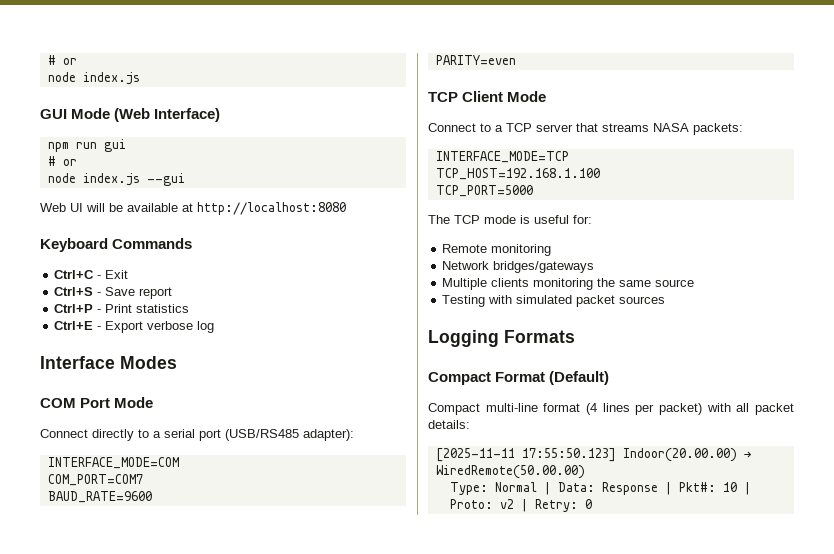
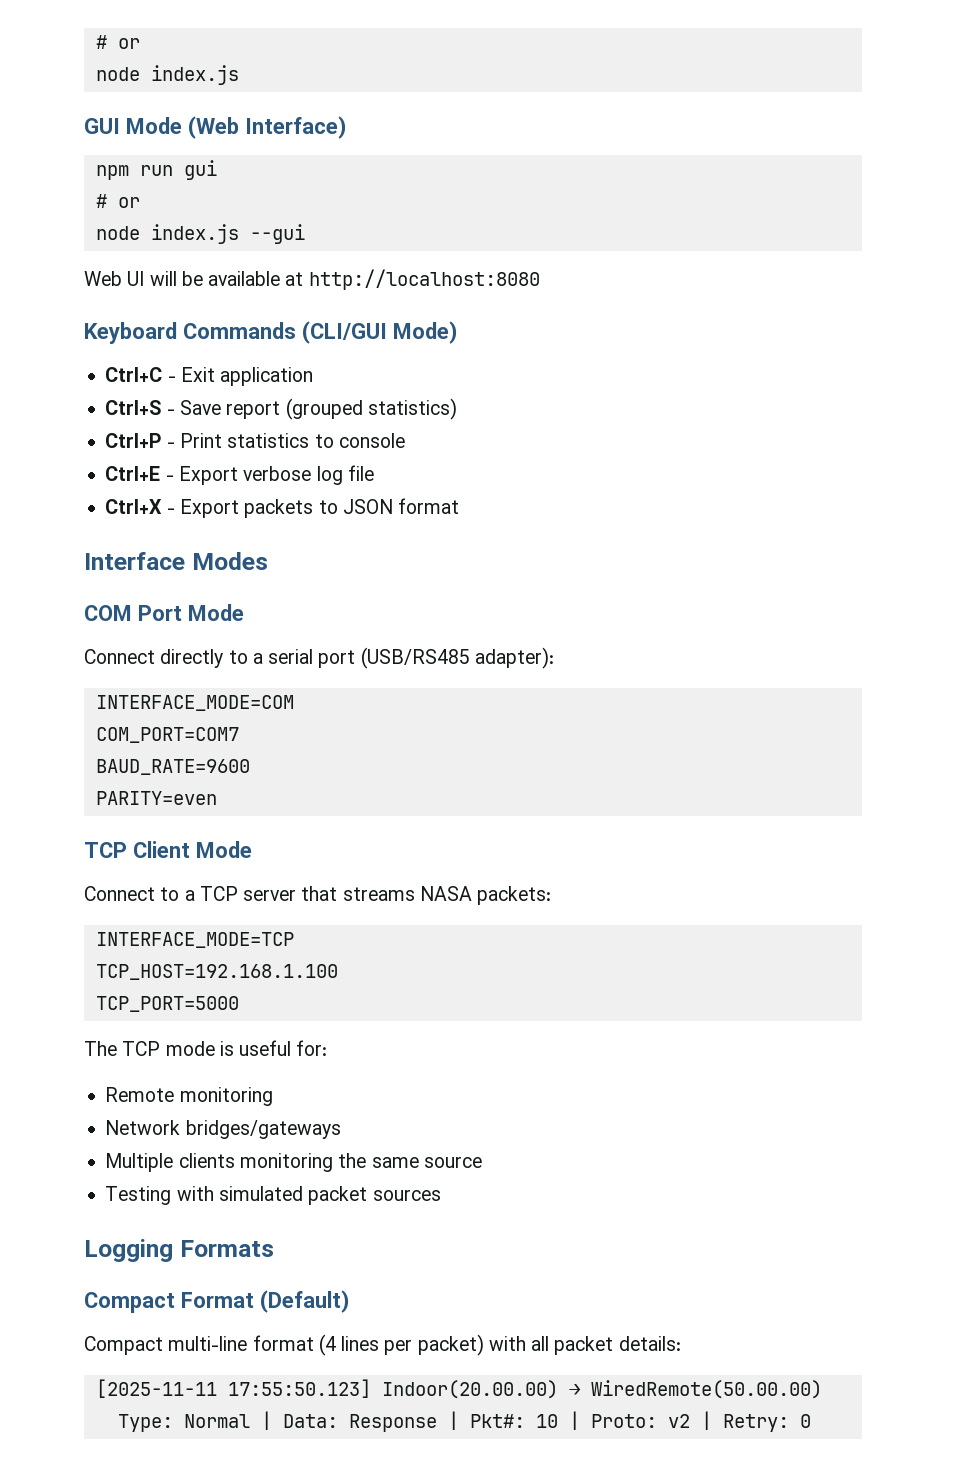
- Keyboard Commands
+ Keyboard Commands (CLI/GUI Mode)
- Ctrl+C - Exit
+ Ctrl+C - Exit application
- Ctrl+S - Save report
+ Ctrl+S - Save report (grouped statistics)
- Ctrl+P - Print statistics
+ Ctrl+P - Print statistics to console
- Ctrl+E - Export verbose log
+ Ctrl+E - Export verbose log file
+ Ctrl+X - Export packets to JSON format

